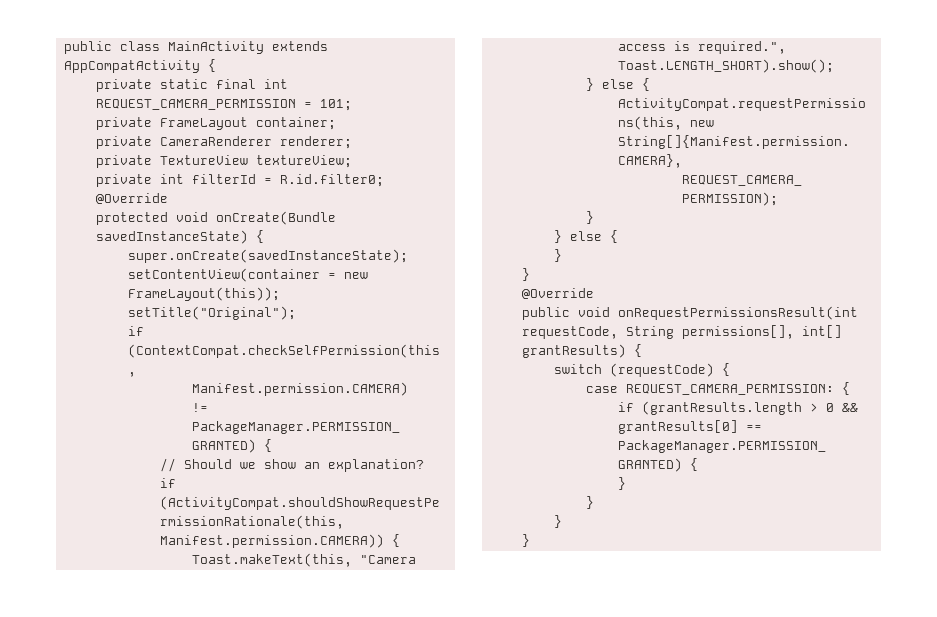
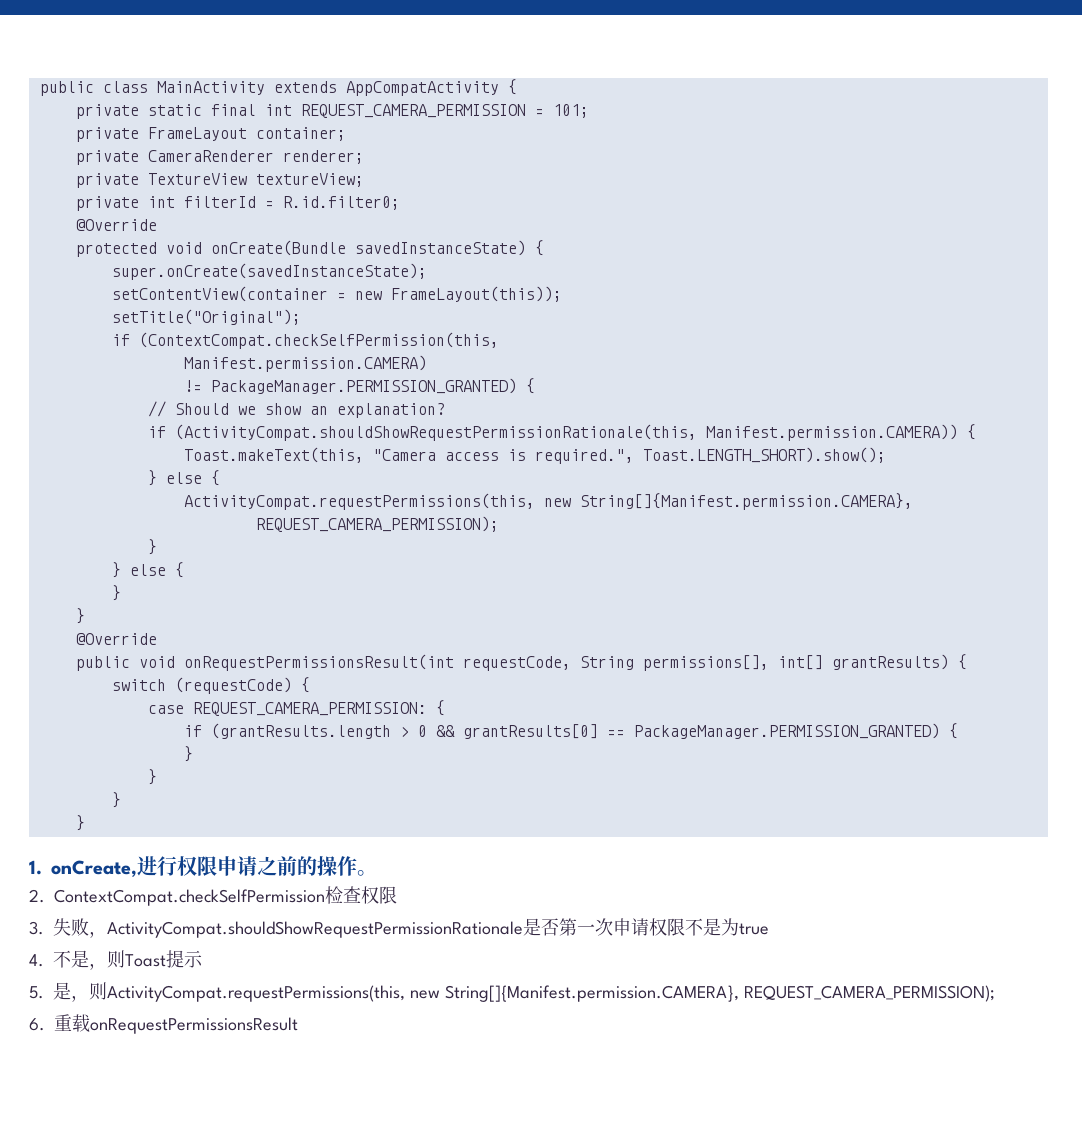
+ 1. onCreate,进行权限申请之前的操作。
+ 2. ContextCompat.checkSelfPermission检查权限
+ 3.失败，ActivityCompat.shouldShowRequestPermissionRationale是否第一次申请权限不是为true
+ 4.不是，则Toast提示
+ 5.是，则ActivityCompat.requestPermissions(this, new String[]{Manifest.permission.CAMERA}, REQUEST_CAMERA_PERMISSION);
+ 6.重载onRequestPermissionsResult

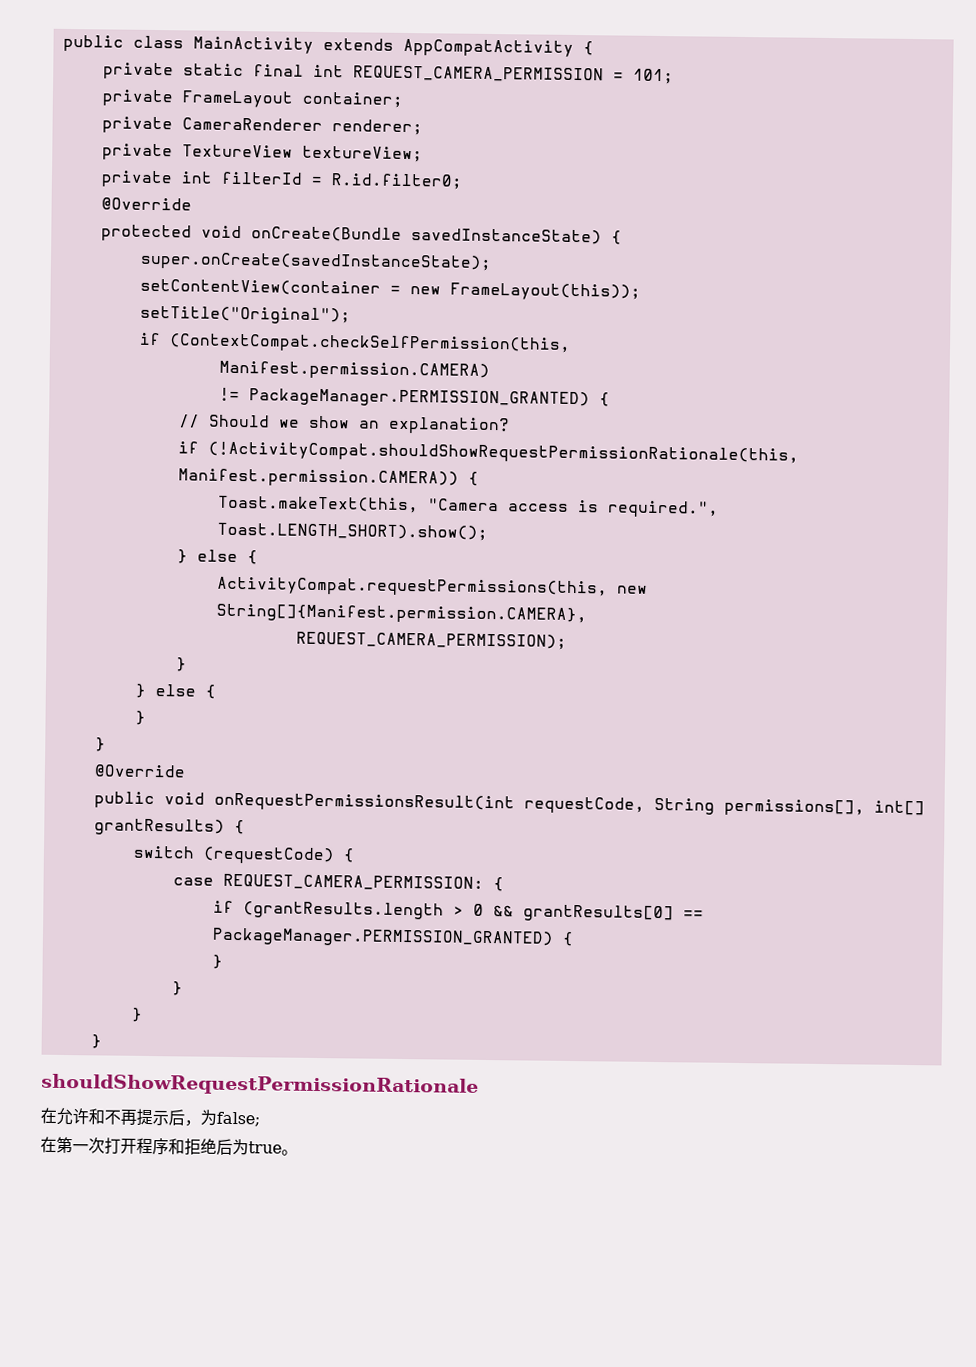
- if (ActivityCompat.shouldShowRequestPermissionRationale(this, Manifest.permission.CAMERA)) {
+ if (!ActivityCompat.shouldShowRequestPermissionRationale(this, Manifest.permission.CAMERA)) {
- 1. onCreate,进行权限申请之前的操作。
- 2. ContextCompat.checkSelfPermission检查权限
- 3.失败，ActivityCompat.shouldShowRequestPermissionRationale是否第一次申请权限不是为true
- 4.不是，则Toast提示
- 5.是，则ActivityCompat.requestPermissions(this, new String[]{Manifest.permission.CAMERA}, REQUEST_CAMERA_PERMISSION);
- 6.重载onRequestPermissionsResult
+ shouldShowRequestPermissionRationale
+ 在允许和不再提示后，为false;
+ 在第一次打开程序和拒绝后为true。

